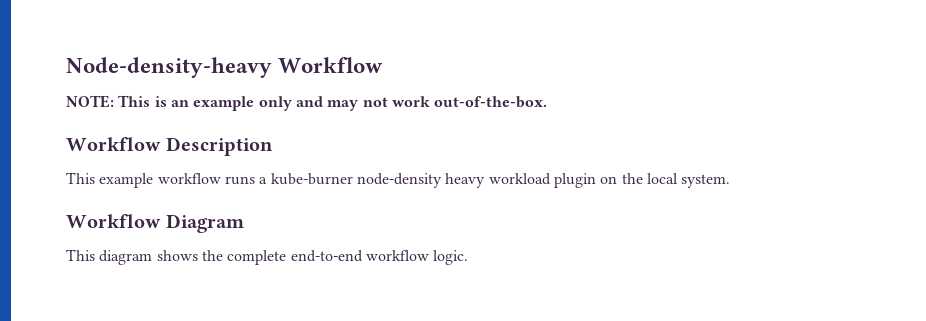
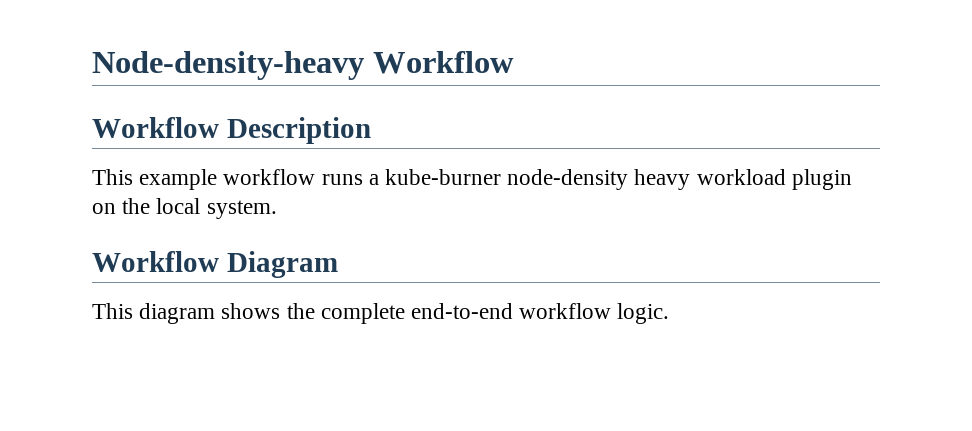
- NOTE: This is an example only and may not work out-of-the-box.

